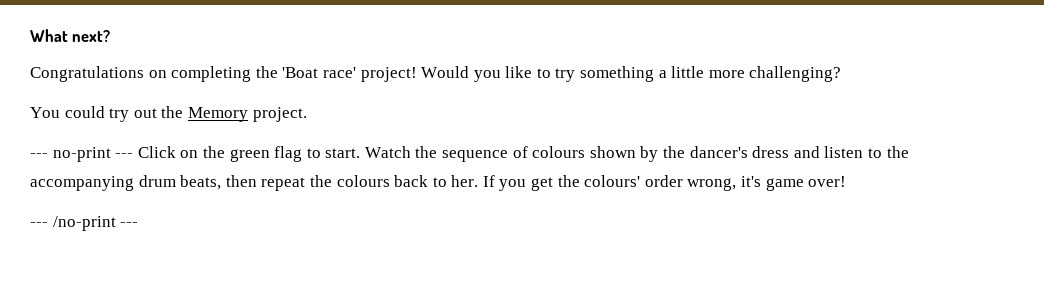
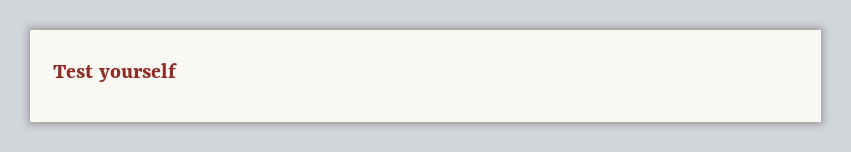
- What next?
- Congratulations on completing the 'Boat race' project! Would you like to try something a little more challenging?
- You could try out the Memory project.
- --- no-print --- Click on the green flag to start. Watch the sequence of colours shown by the dancer's dress and listen to the accompanying drum beats, then repeat the colours back to her. If you get the colours' order wrong, it's game over!
- --- /no-print ---
+ Test yourself

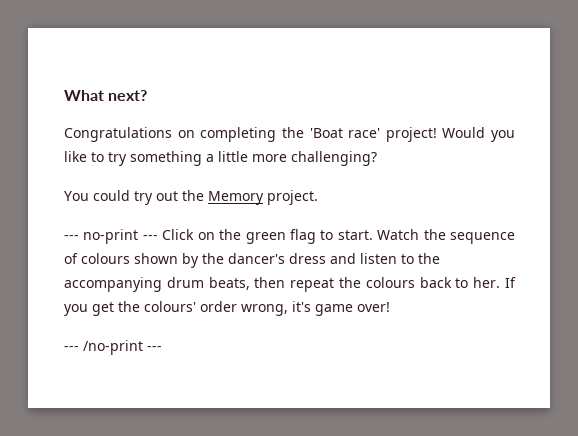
- Test yourself
+ What next?
+ Congratulations on completing the 'Boat race' project! Would you like to try something a little more challenging?
+ You could try out the Memory project.
+ --- no-print --- Click on the green flag to start. Watch the sequence of colours shown by the dancer's dress and listen to the accompanying drum beats, then repeat the colours back to her. If you get the colours' order wrong, it's game over!
+ --- /no-print ---

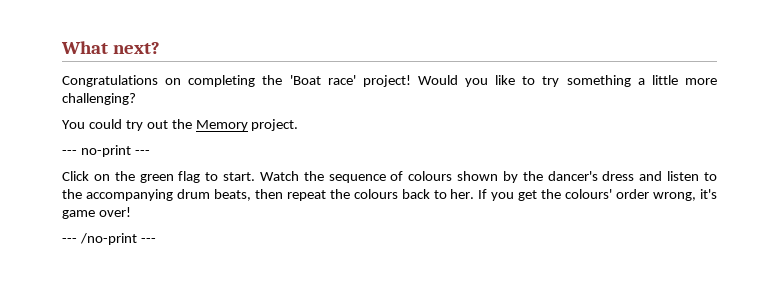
- --- no-print --- Click on the green flag to start.
+ --- no-print ---
+ Click on the green flag to start.

